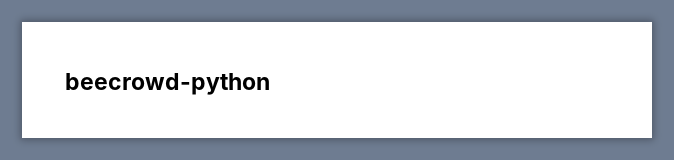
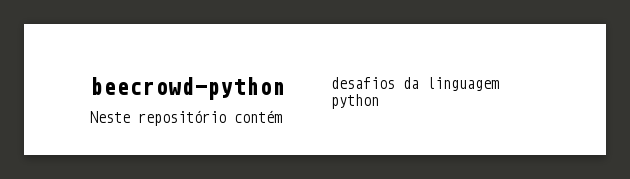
+ Neste repositório contém desafios da linguagem python

